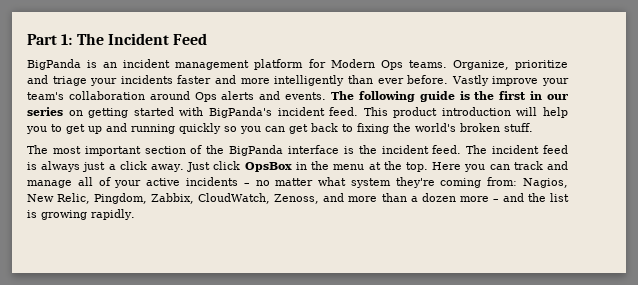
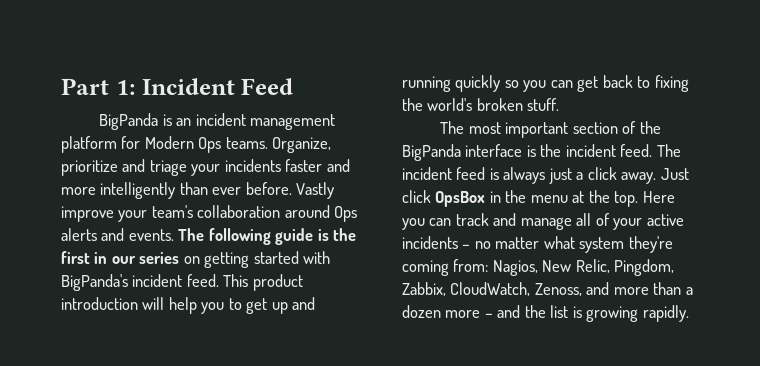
- Part 1: The Incident Feed
+ Part 1: Incident Feed

